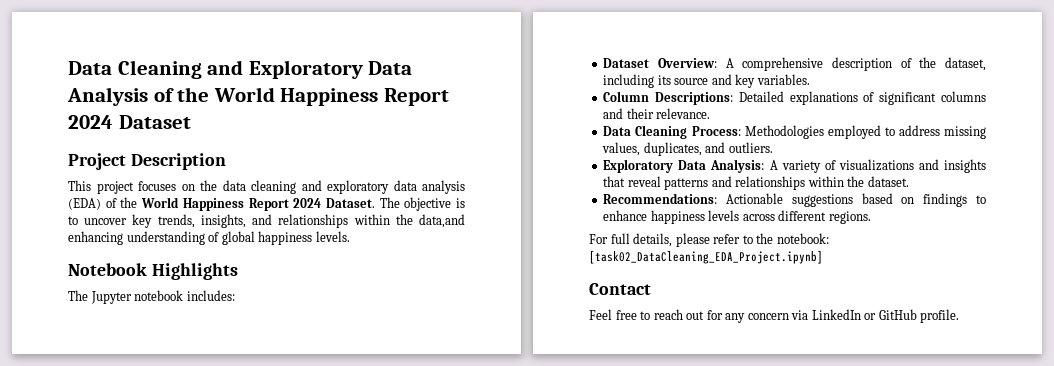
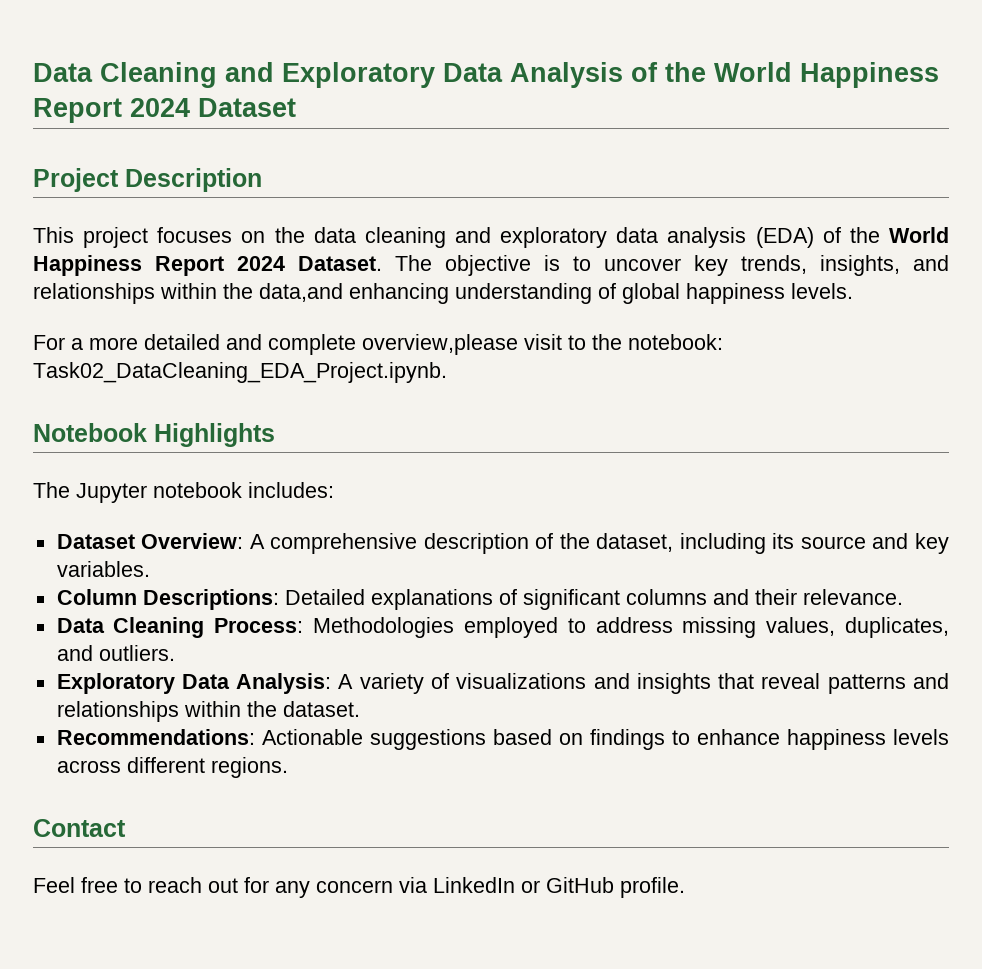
+ For a more detailed and complete overview,please visit to the notebook: Task02_DataCleaning_EDA_Project.ipynb.
- For full details, please refer to the notebook: [task02_DataCleaning_EDA_Project.ipynb]

